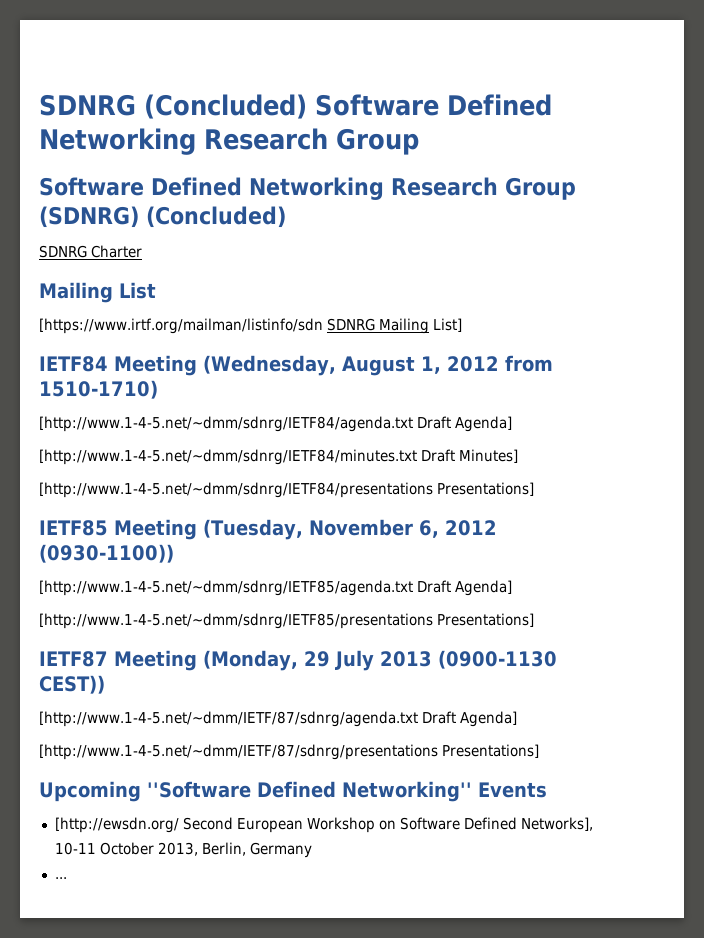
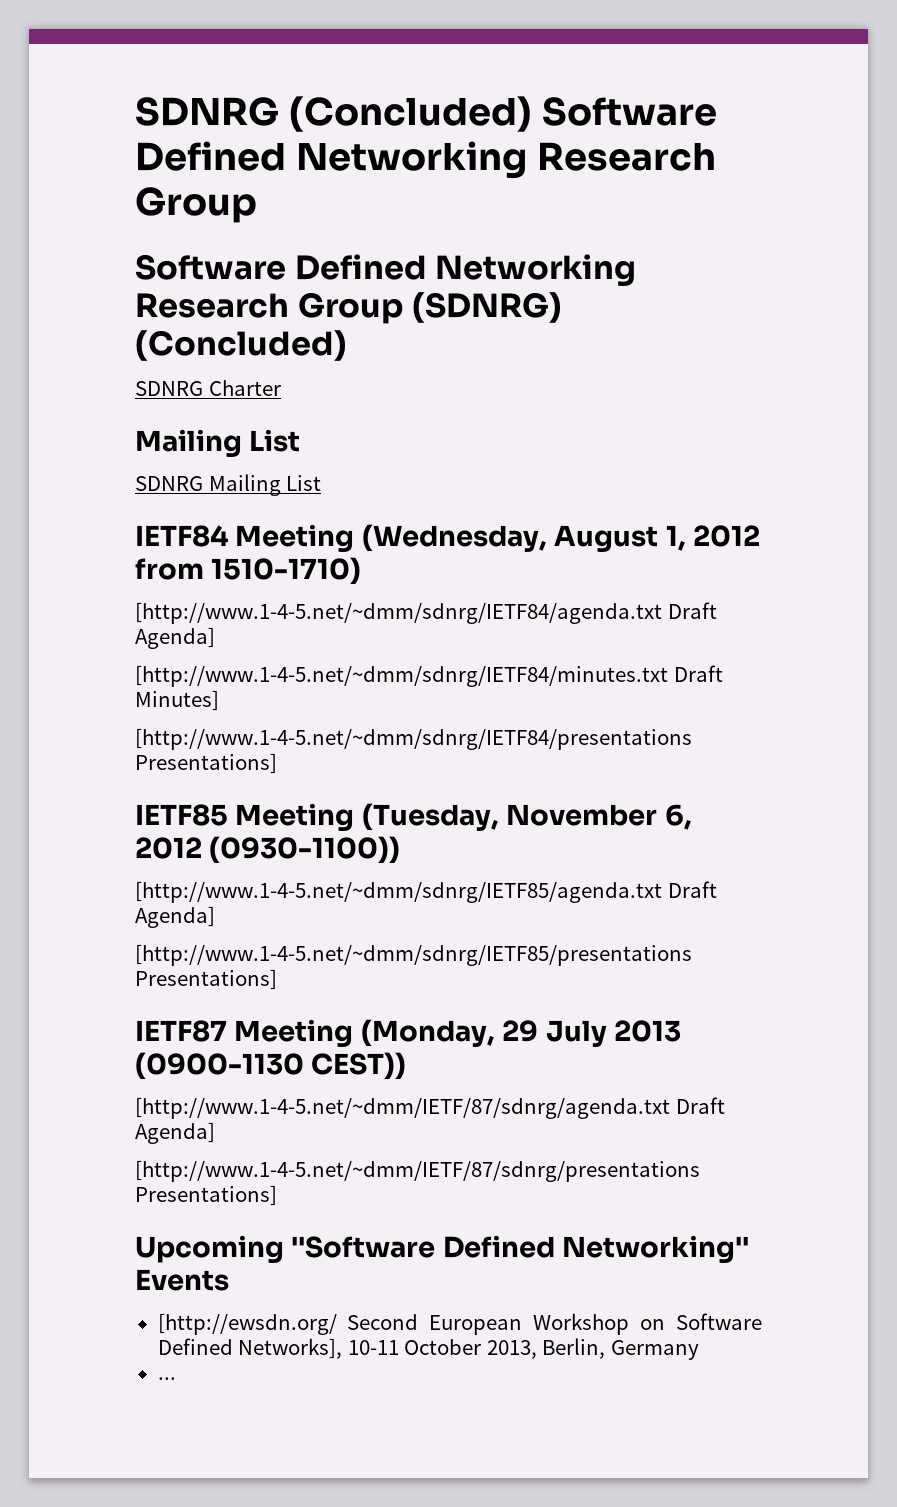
- [https://www.irtf.org/mailman/listinfo/sdn SDNRG Mailing List]
+ SDNRG Mailing List

